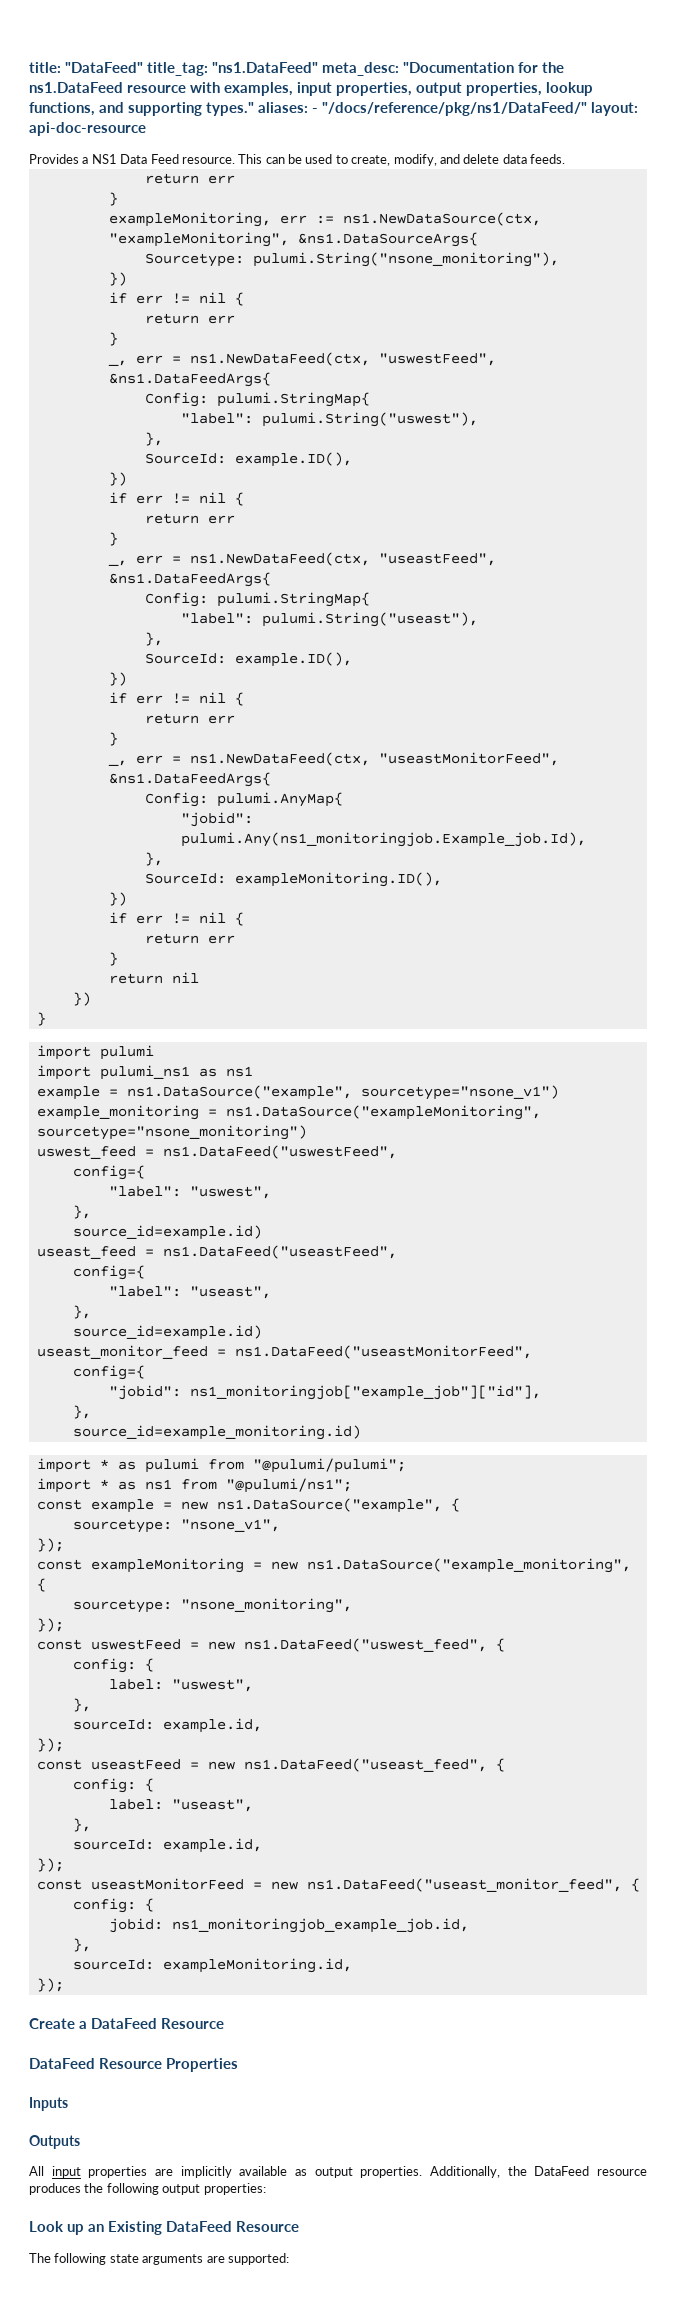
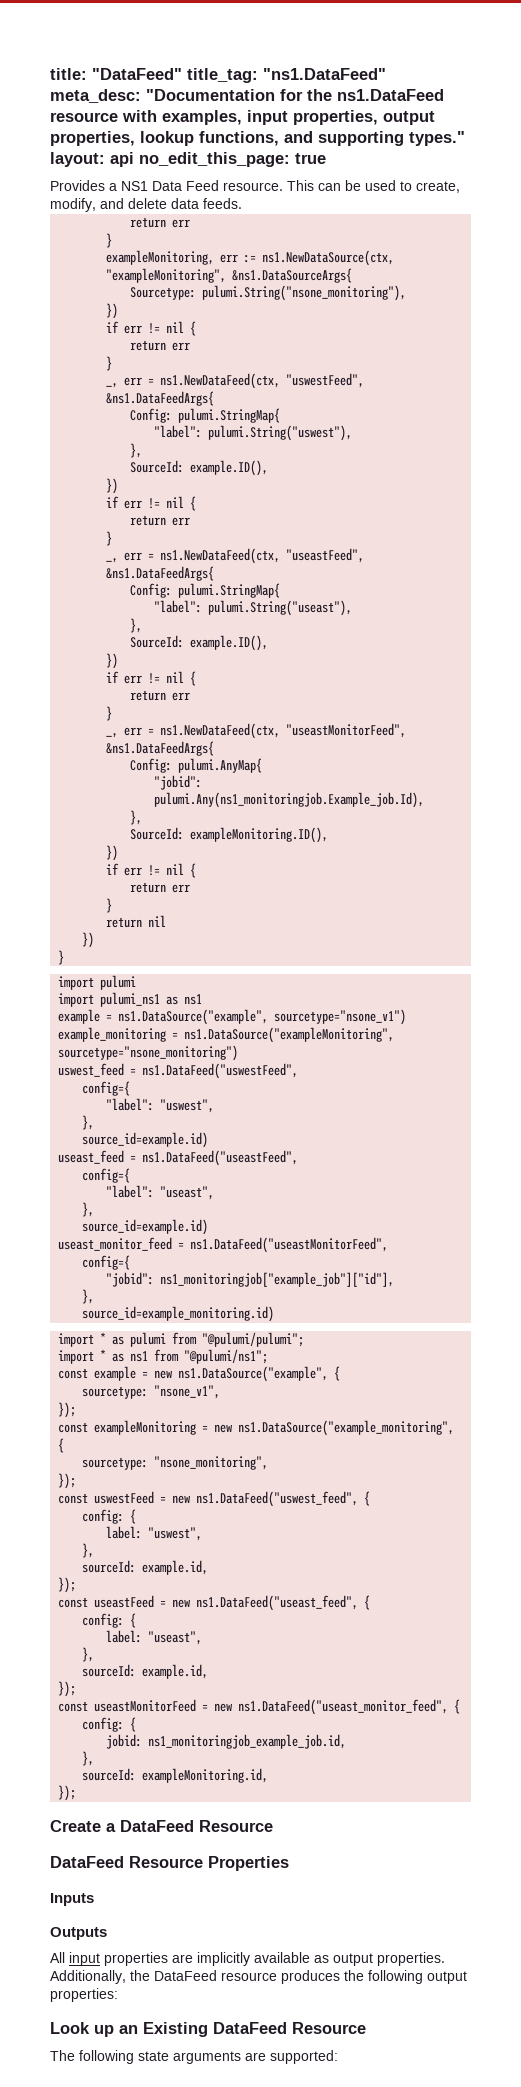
- title: "DataFeed" title_tag: "ns1.DataFeed" meta_desc: "Documentation for the ns1.DataFeed resource with examples, input properties, output properties, lookup functions, and supporting types." aliases: - "/docs/reference/pkg/ns1/DataFeed/" layout: api-doc-resource
+ title: "DataFeed" title_tag: "ns1.DataFeed" meta_desc: "Documentation for the ns1.DataFeed resource with examples, input properties, output properties, lookup functions, and supporting types." layout: api no_edit_this_page: true

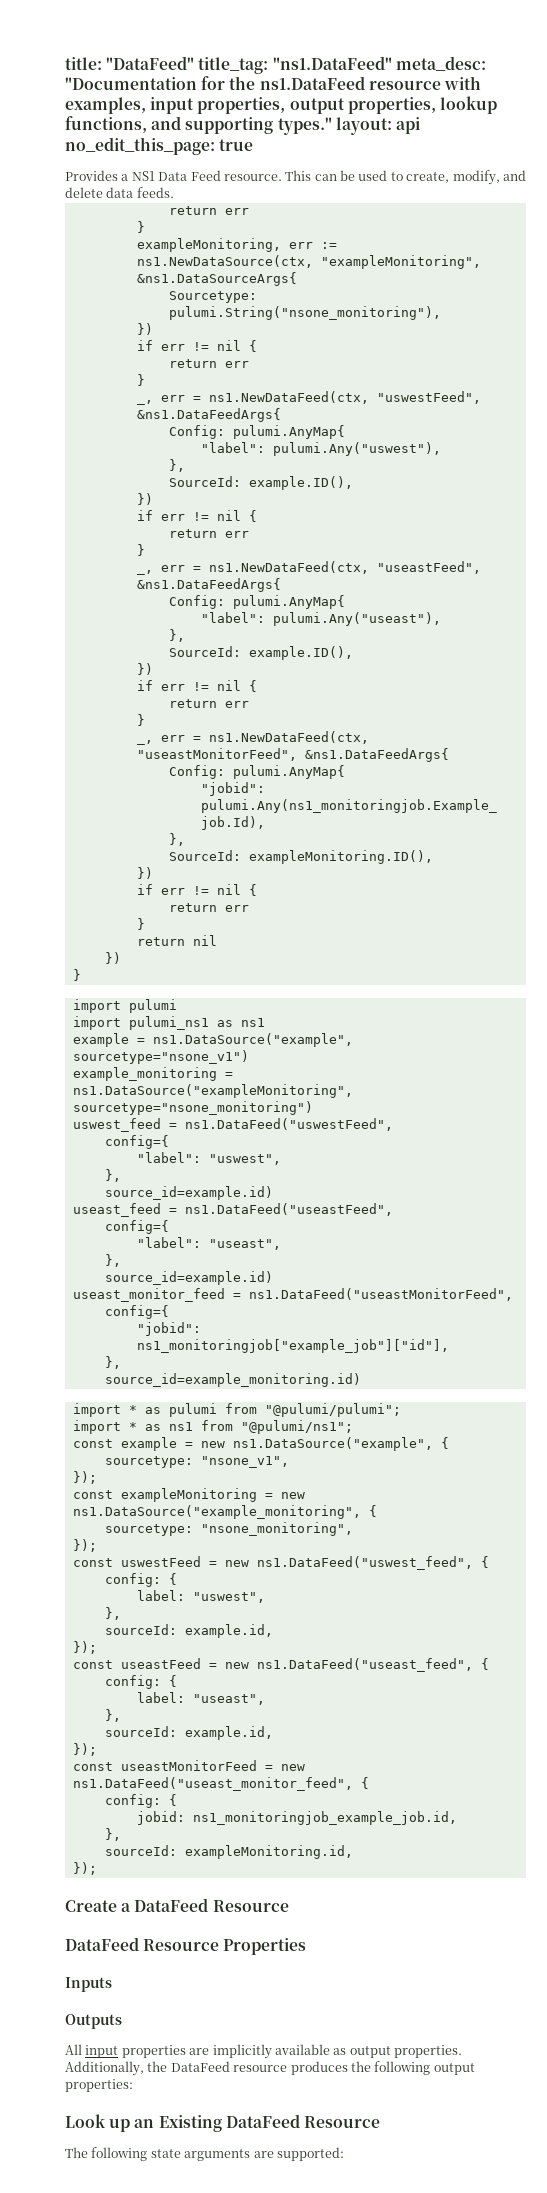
  _, err = ns1.NewDataFeed(ctx, "uswestFeed", &ns1.DataFeedArgs{
- Config: pulumi.StringMap{
- "label": pulumi.String("uswest"),
+ Config: pulumi.AnyMap{
+ "label": pulumi.Any("uswest"),
  _, err = ns1.NewDataFeed(ctx, "useastFeed", &ns1.DataFeedArgs{
- Config: pulumi.StringMap{
- "label": pulumi.String("useast"),
+ Config: pulumi.AnyMap{
+ "label": pulumi.Any("useast"),

